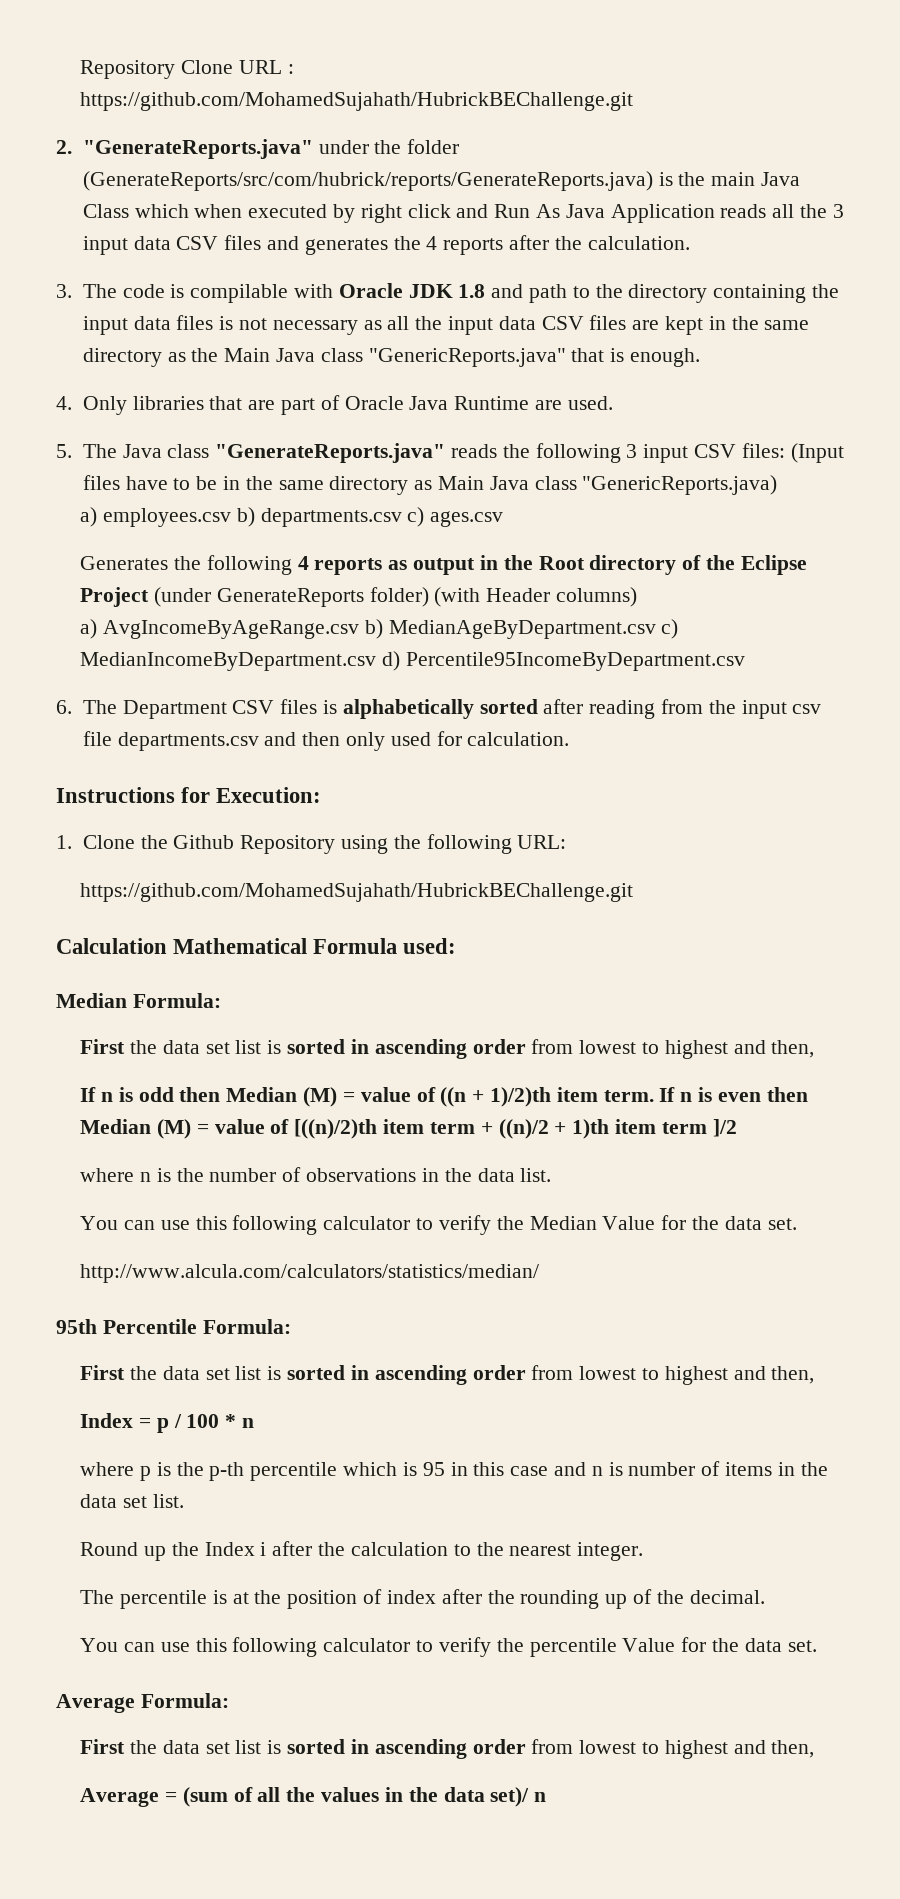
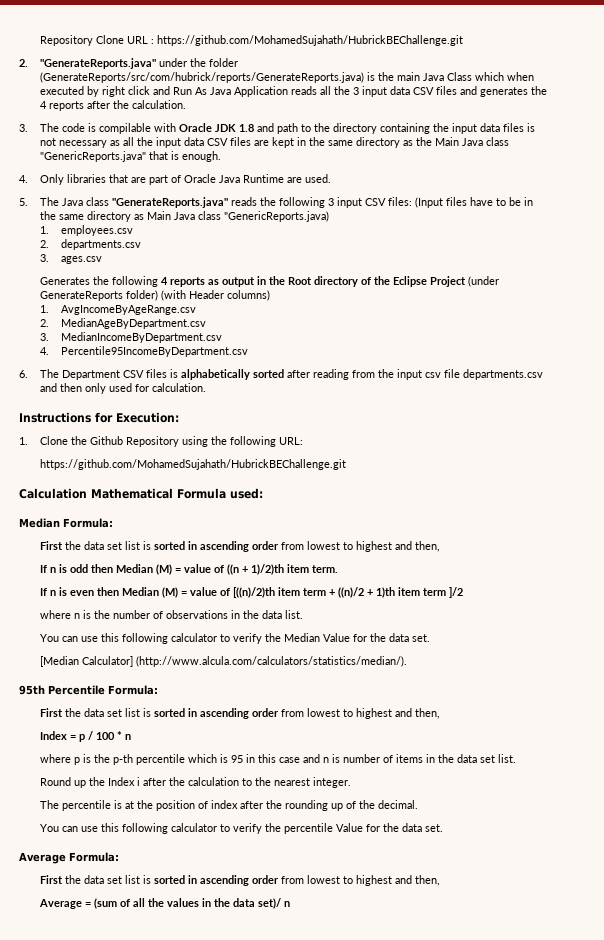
- a) employees.csv b) departments.csv c) ages.csv
+ 1. employees.csv
+ 2. departments.csv
+ 3. ages.csv
- a) AvgIncomeByAgeRange.csv b) MedianAgeByDepartment.csv c) MedianIncomeByDepartment.csv d) Percentile95IncomeByDepartment.csv
+ 1. AvgIncomeByAgeRange.csv
+ 2. MedianAgeByDepartment.csv
+ 3. MedianIncomeByDepartment.csv
+ 4. Percentile95IncomeByDepartment.csv
- If n is odd then Median (M) = value of ((n + 1)/2)th item term. If n is even then Median (M) = value of [((n)/2)th item term + ((n)/2 + 1)th item term ]/2
+ If n is odd then Median (M) = value of ((n + 1)/2)th item term.
+ If n is even then Median (M) = value of [((n)/2)th item term + ((n)/2 + 1)th item term ]/2
- http://www.alcula.com/calculators/statistics/median/
+ [Median Calculator] (http://www.alcula.com/calculators/statistics/median/).

